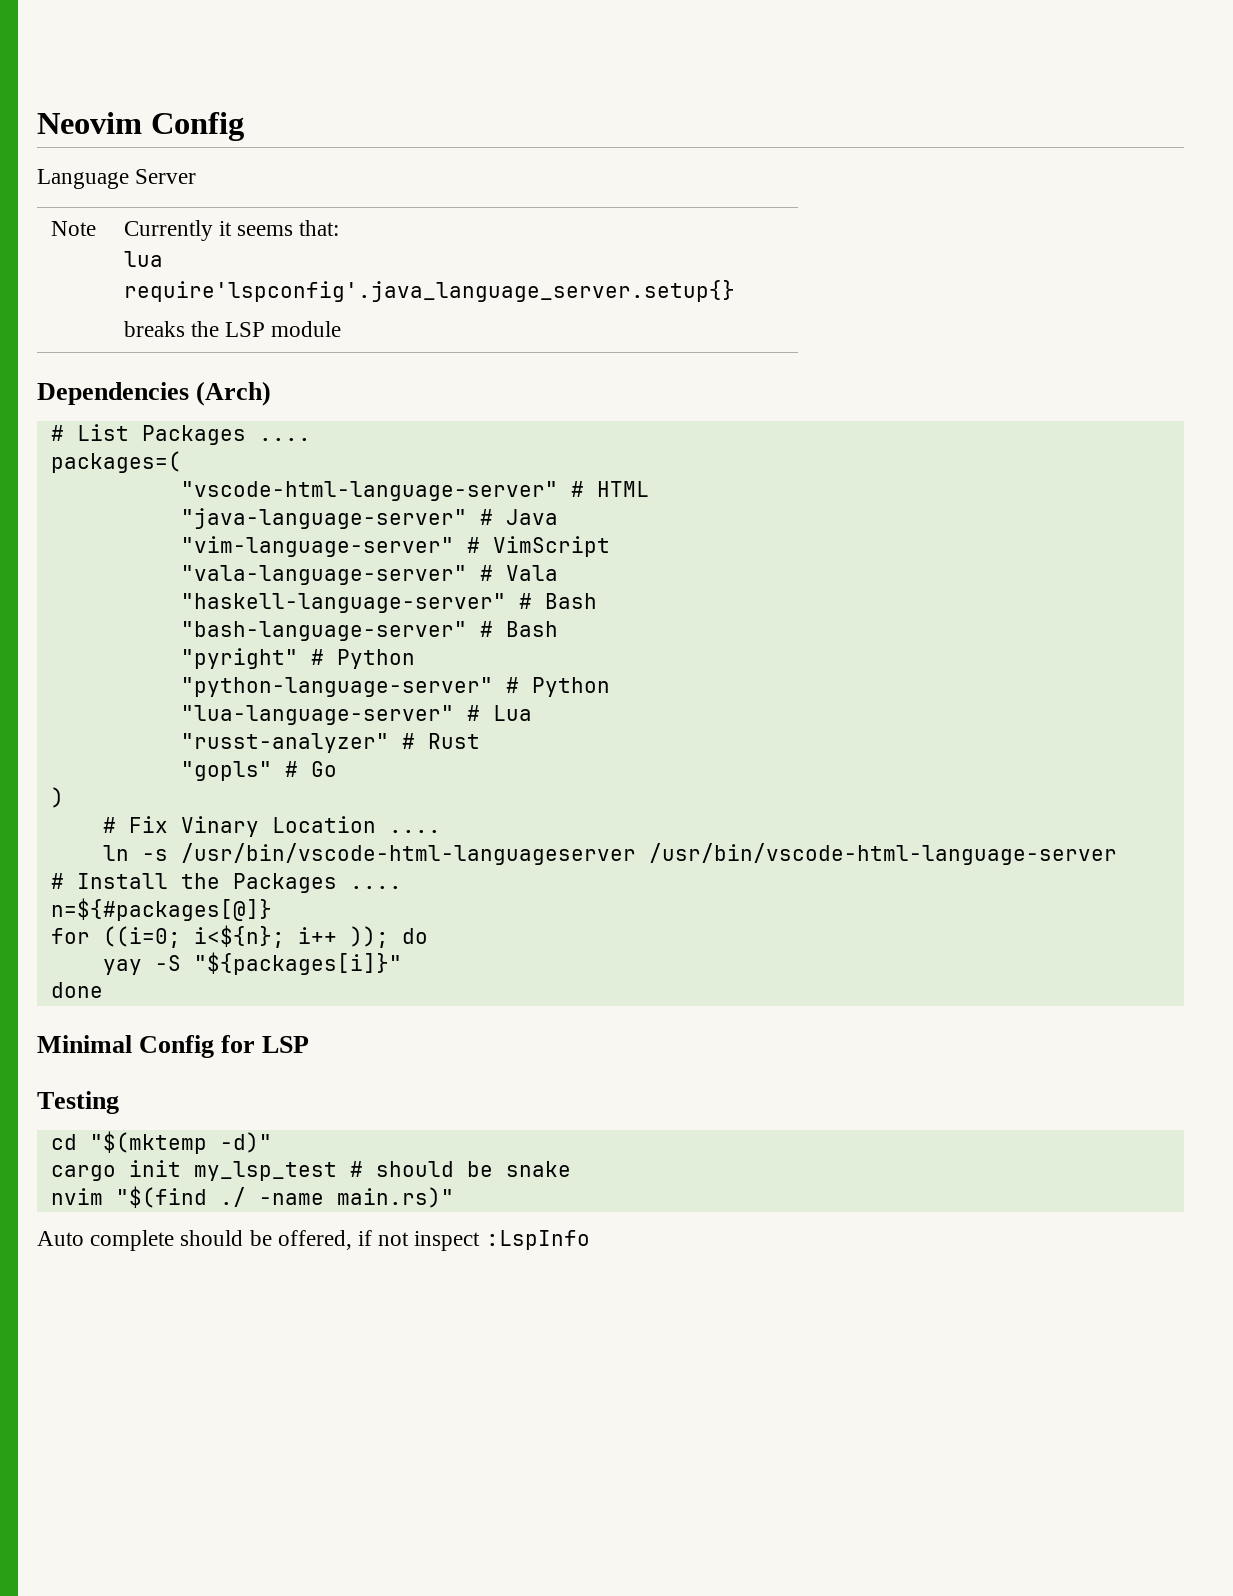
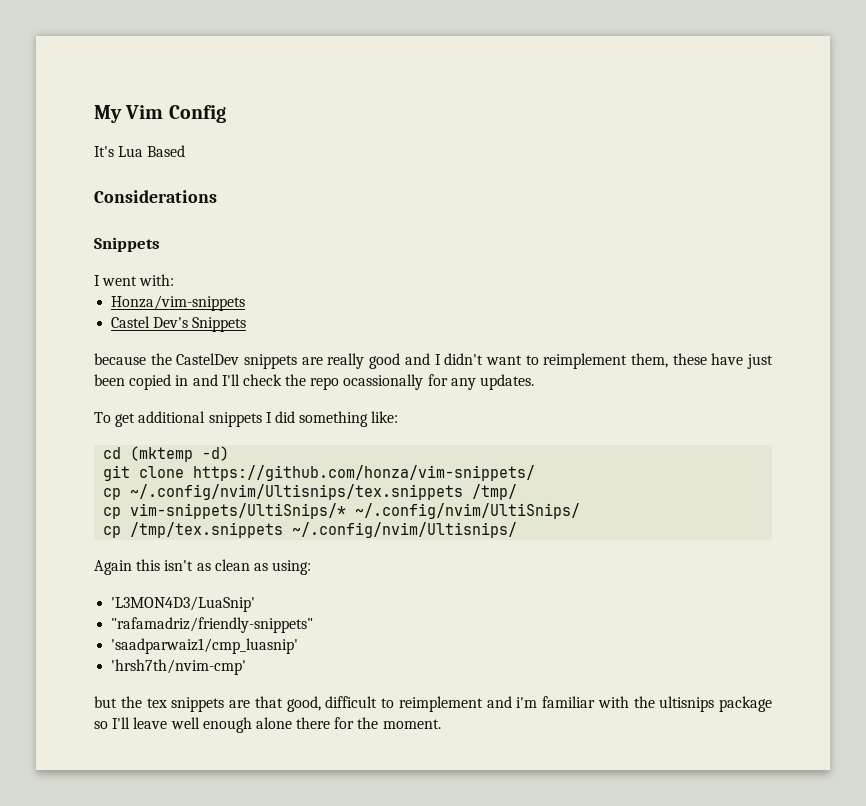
- Neovim Config
+ My Vim Config
- Language Server
- Note | Currently it seems that:
- lua require'lspconfig'.java_language_server.setup{}
- breaks the LSP module
- Dependencies (Arch)
- # List Packages ....
- packages=(
- "vscode-html-language-server" # HTML
- "java-language-server" # Java
- "vim-language-server" # VimScript
- "vala-language-server" # Vala
- "haskell-language-server" # Bash
- "bash-language-server" # Bash
- "pyright" # Python
- "python-language-server" # Python
- "lua-language-server" # Lua
- "russt-analyzer" # Rust
- "gopls" # Go
- )
- # Fix Vinary Location ....
- ln -s /usr/bin/vscode-html-languageserver /usr/bin/vscode-html-language-server
- # Install the Packages ....
- n=${#packages[@]}
- for ((i=0; i<${n}; i++ )); do
- yay -S "${packages[i]}"
- done
- Minimal Config for LSP
- Testing
- cd "$(mktemp -d)"
- cargo init my_lsp_test # should be snake
- nvim "$(find ./ -name main.rs)"
- Auto complete should be offered, if not inspect :LspInfo
+ It's Lua Based
+ Considerations
+ Snippets
+ I went with:
+ Honza/vim-snippets
+ Castel Dev's Snippets
+ because the CastelDev snippets are really good and I didn't want to reimplement them, these have just been copied in and I'll check the repo ocassionally for any updates.
+ To get additional snippets I did something like:
+ cd (mktemp -d)
+ git clone https://github.com/honza/vim-snippets/
+ cp ~/.config/nvim/Ultisnips/tex.snippets /tmp/
+ cp vim-snippets/UltiSnips/* ~/.config/nvim/UltiSnips/
+ cp /tmp/tex.snippets ~/.config/nvim/Ultisnips/
+ Again this isn't as clean as using:
+ 'L3MON4D3/LuaSnip'
+ "rafamadriz/friendly-snippets"
+ 'saadparwaiz1/cmp_luasnip'
+ 'hrsh7th/nvim-cmp'
+ but the tex snippets are that good, difficult to reimplement and i'm familiar with the ultisnips package so I'll leave well enough alone there for the moment.

